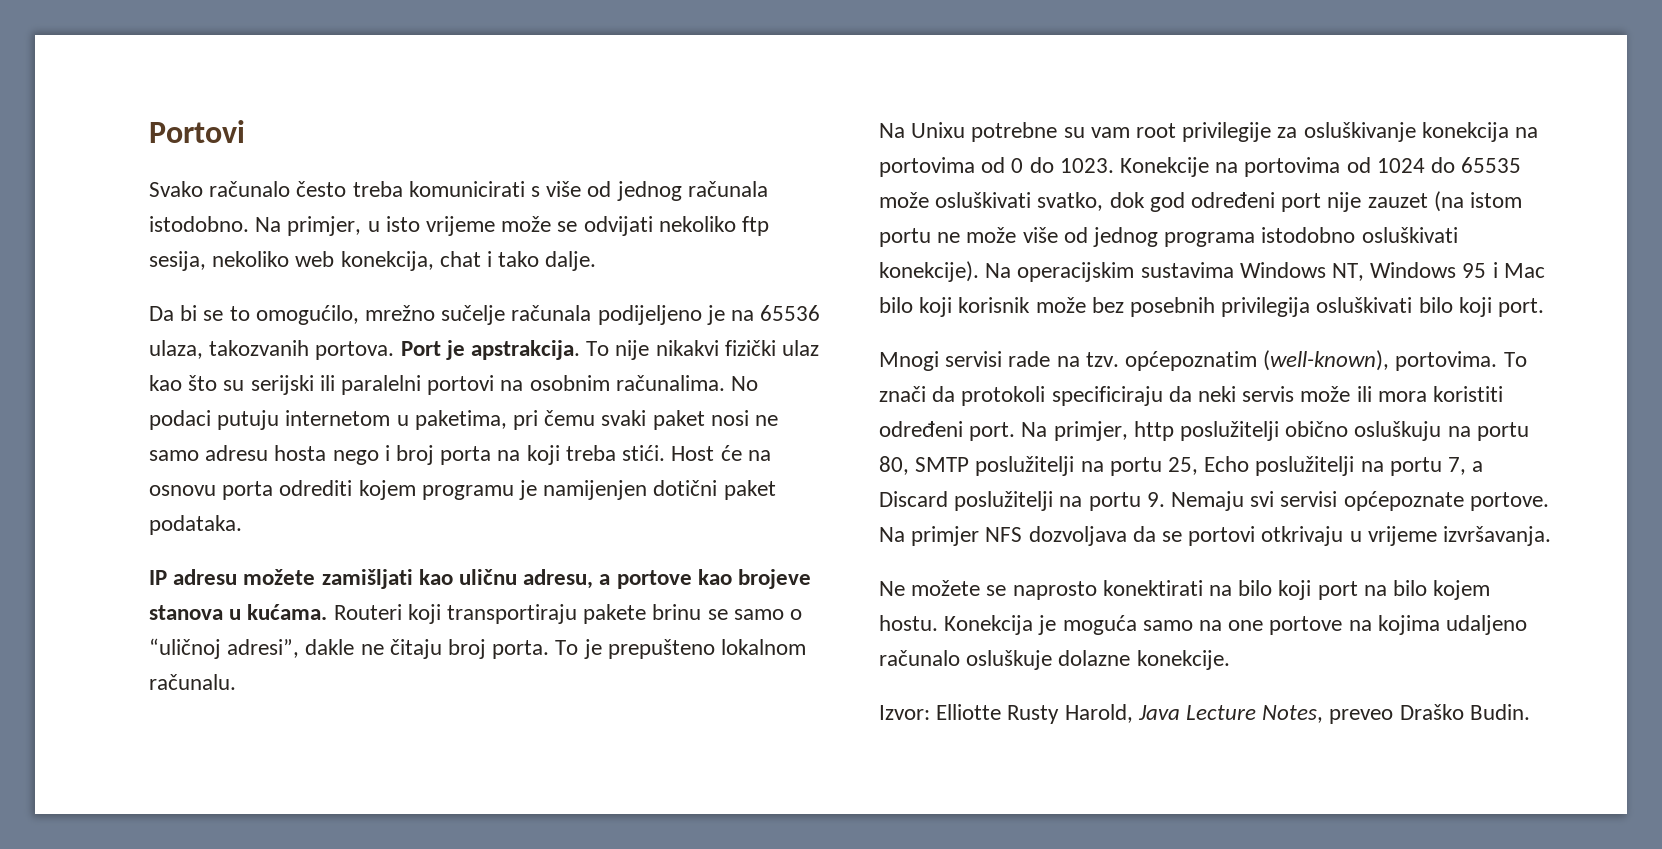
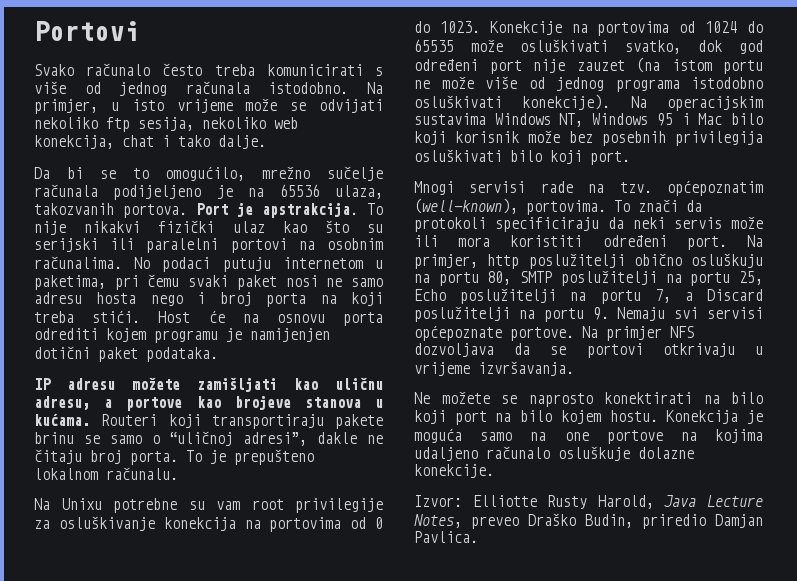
- Izvor: Elliotte Rusty Harold, Java Lecture Notes, preveo Draško Budin.
+ Izvor: Elliotte Rusty Harold, Java Lecture Notes, preveo Draško Budin, priredio Damjan Pavlica.

